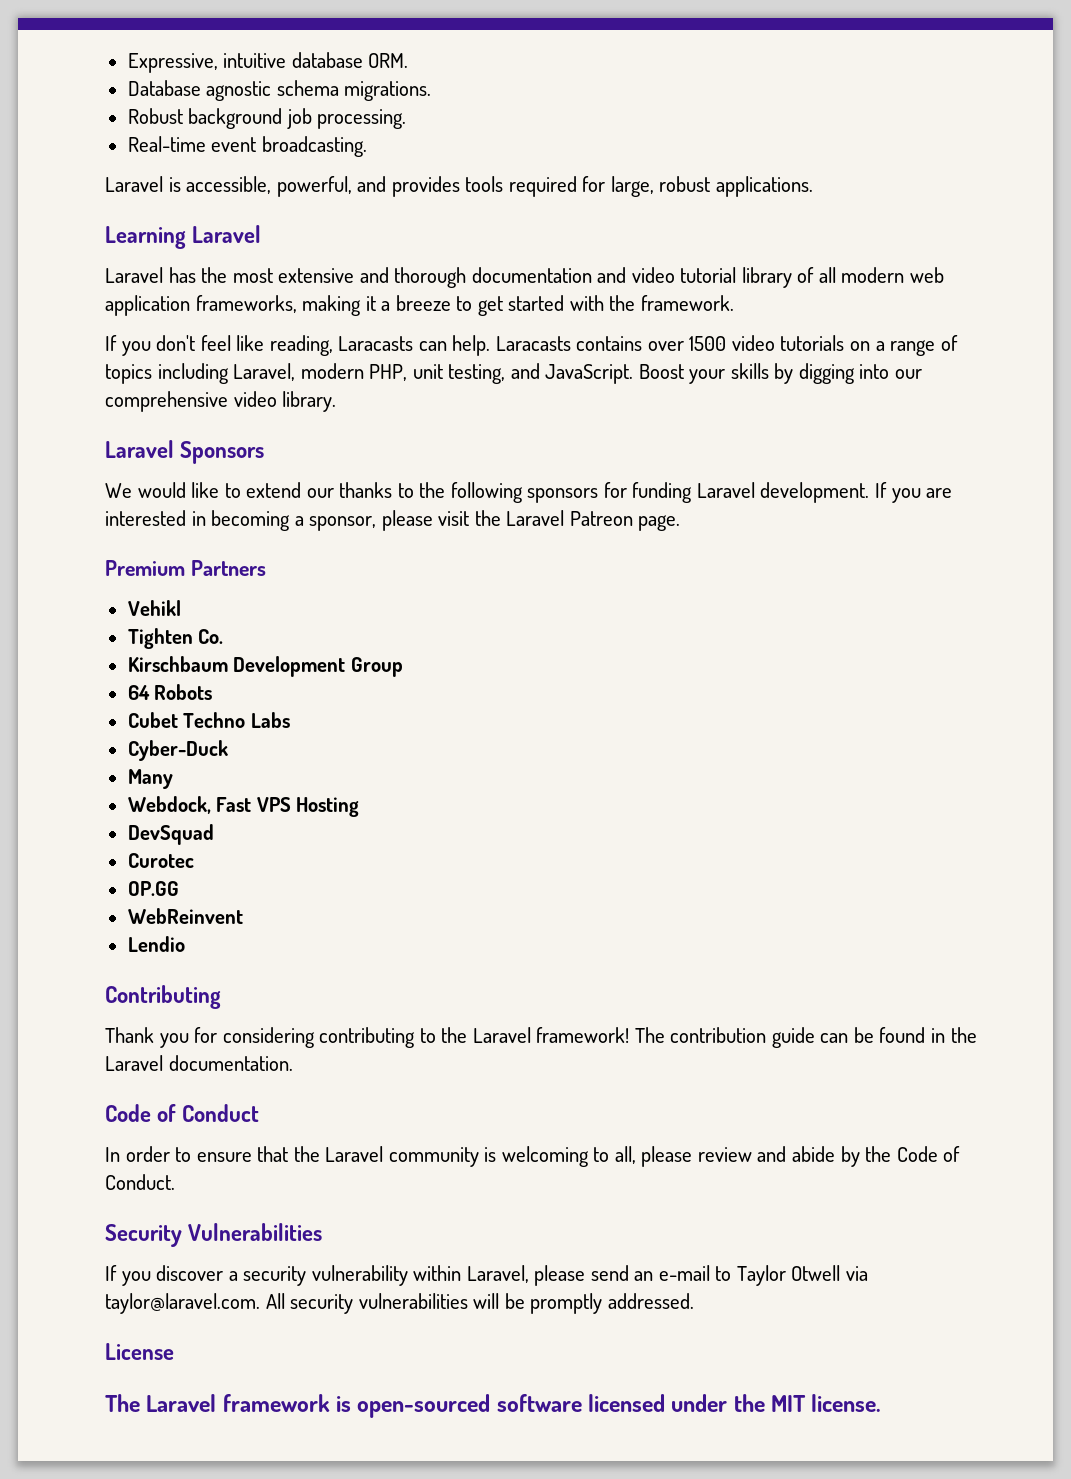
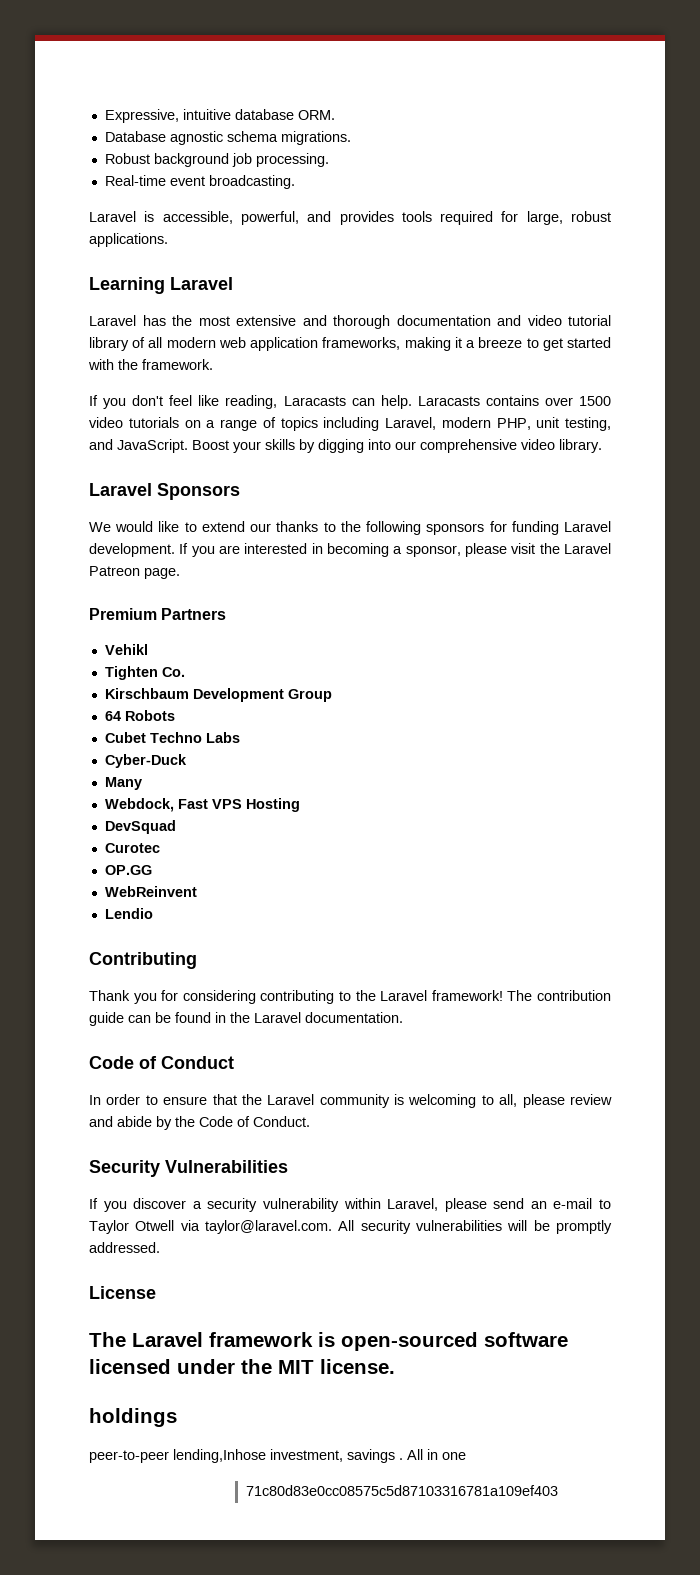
+ holdings
+ peer-to-peer lending,Inhose investment, savings . All in one
+ 71c80d83e0cc08575c5d87103316781a109ef403

